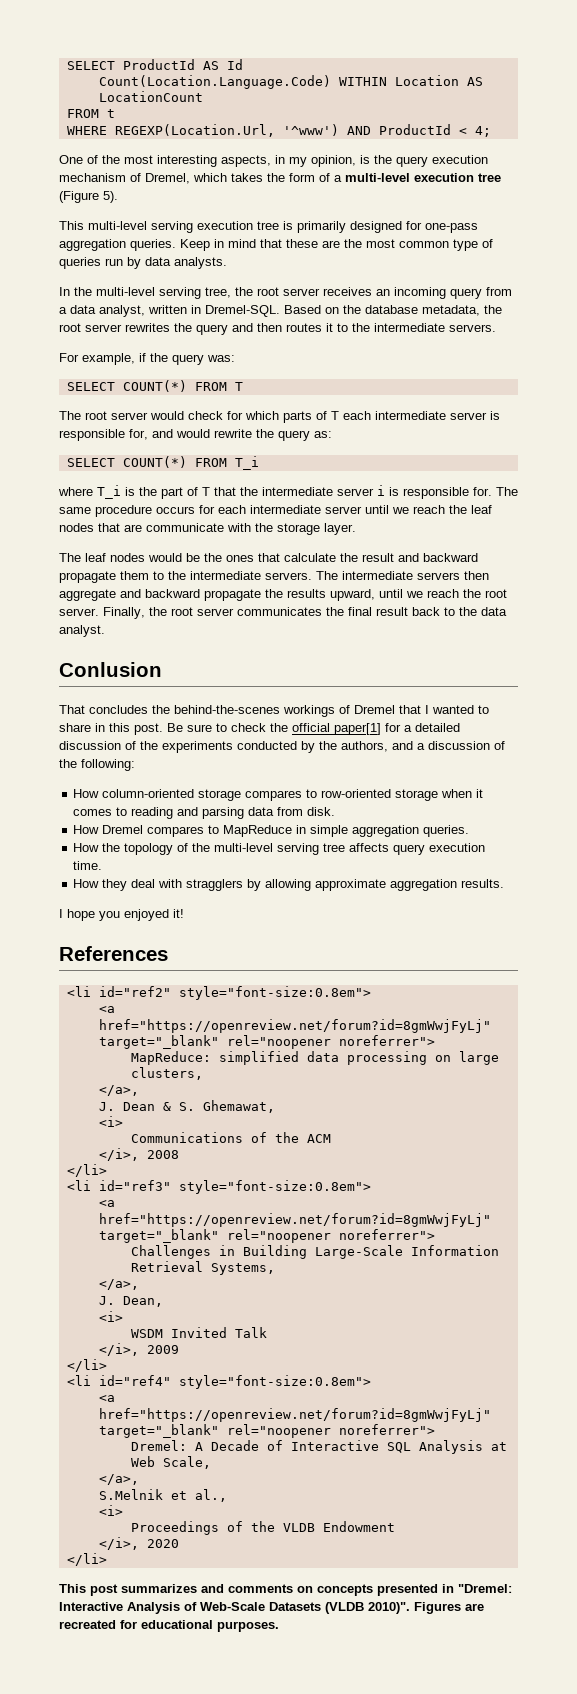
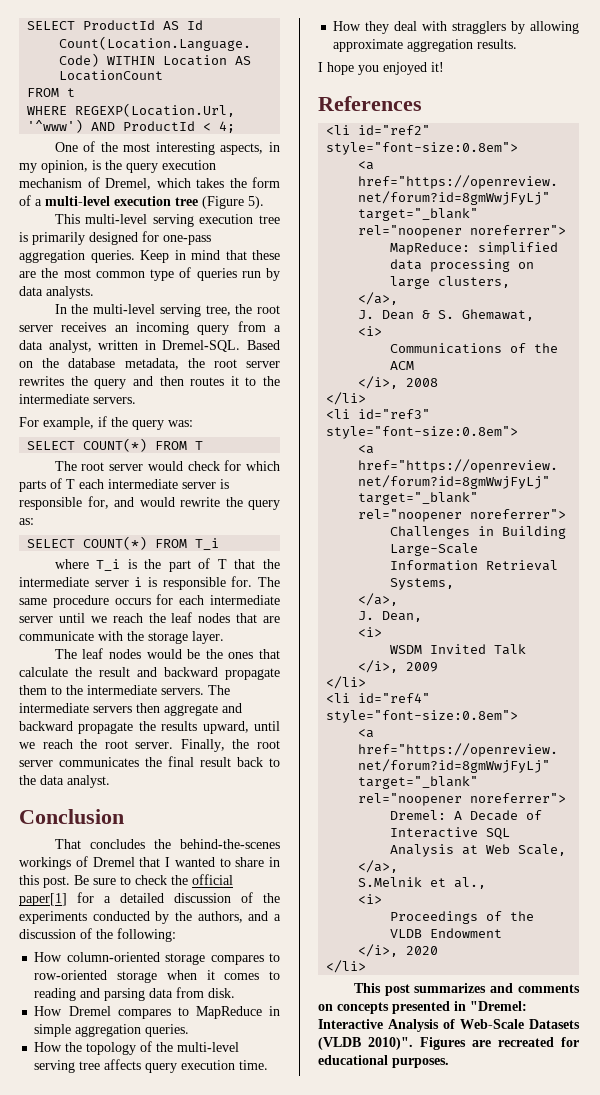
- Conlusion
+ Conclusion

